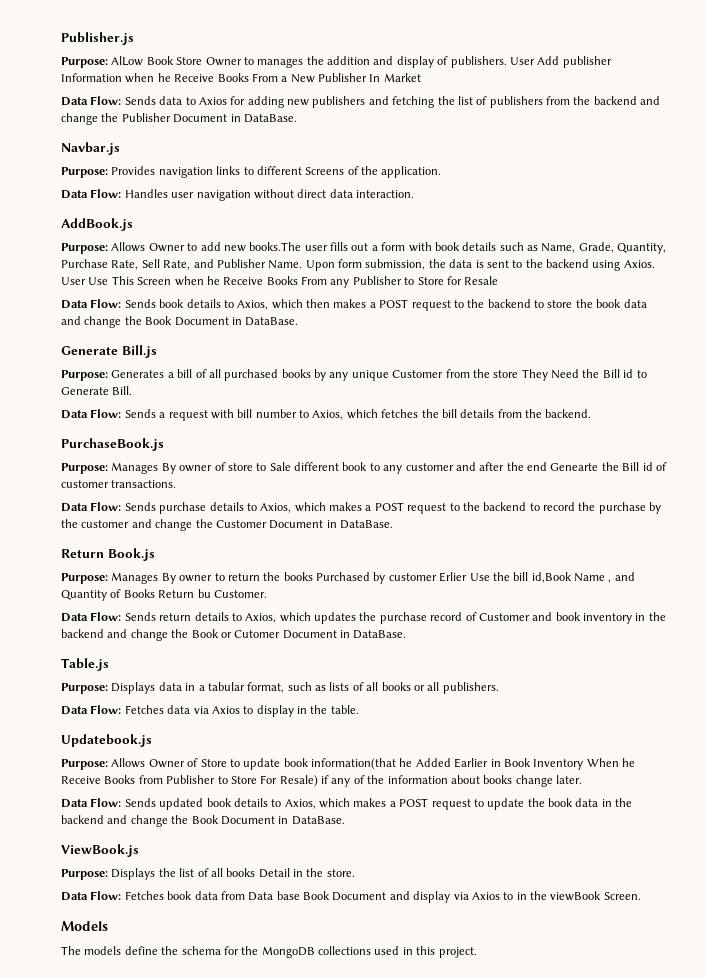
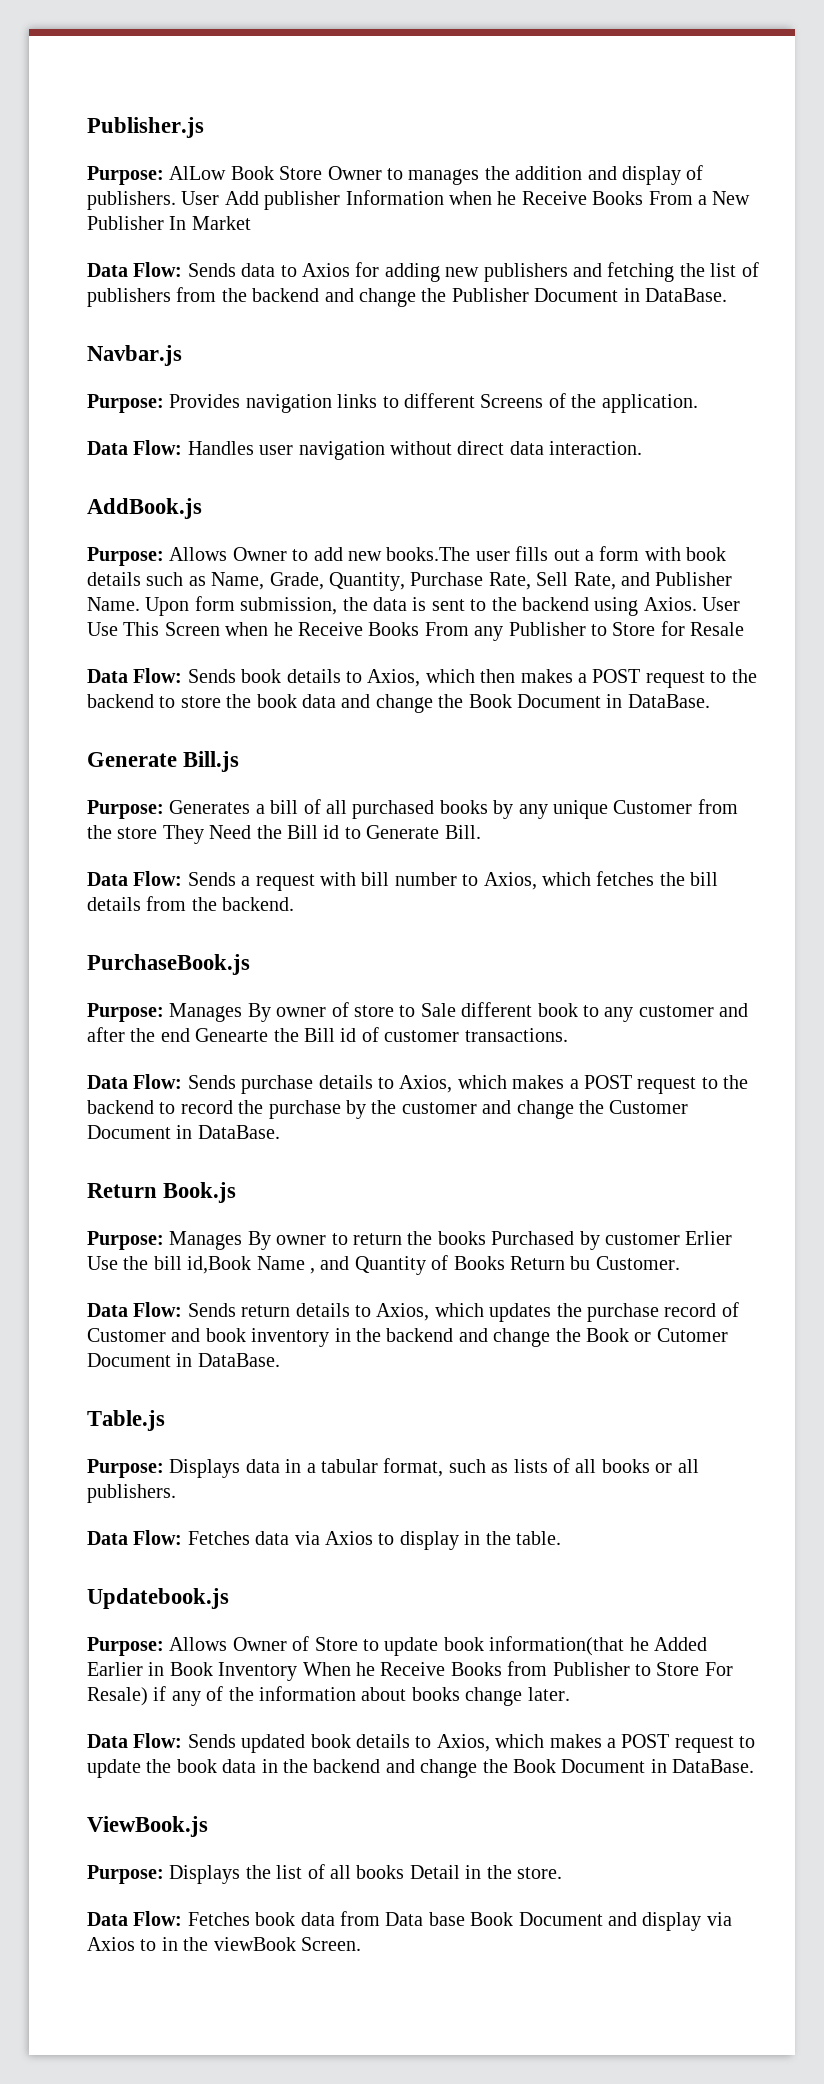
- Models
- The models define the schema for the MongoDB collections used in this project.

